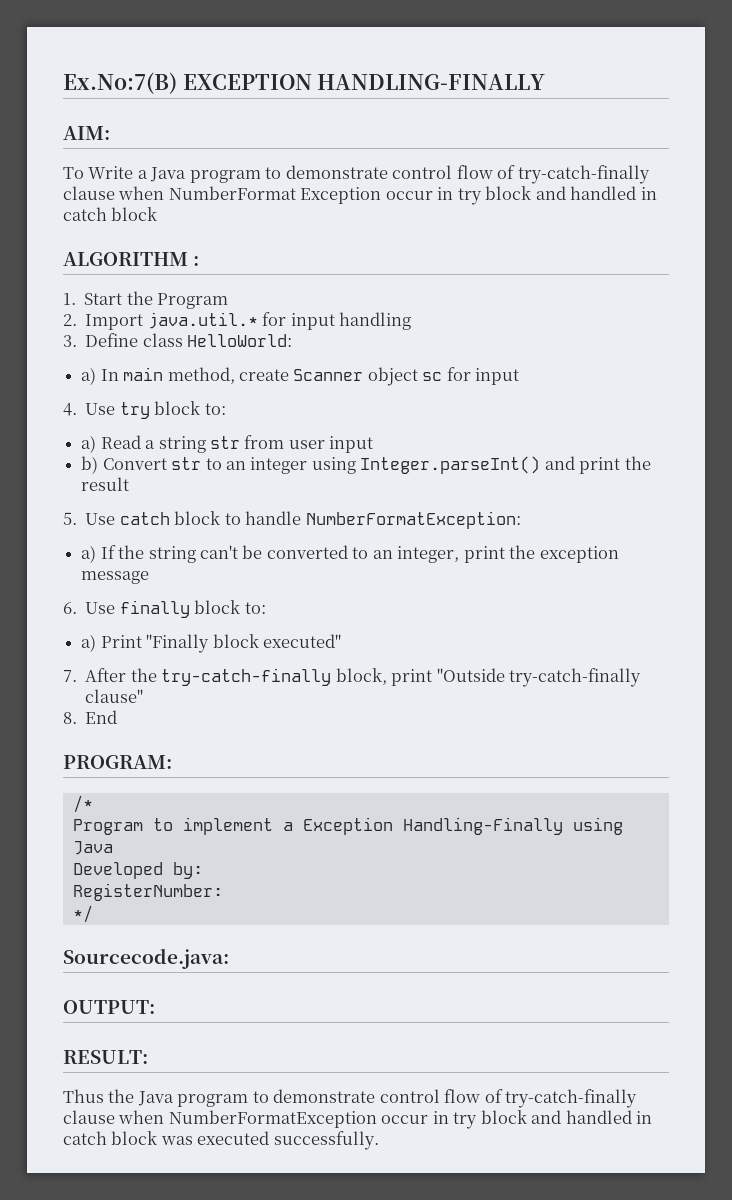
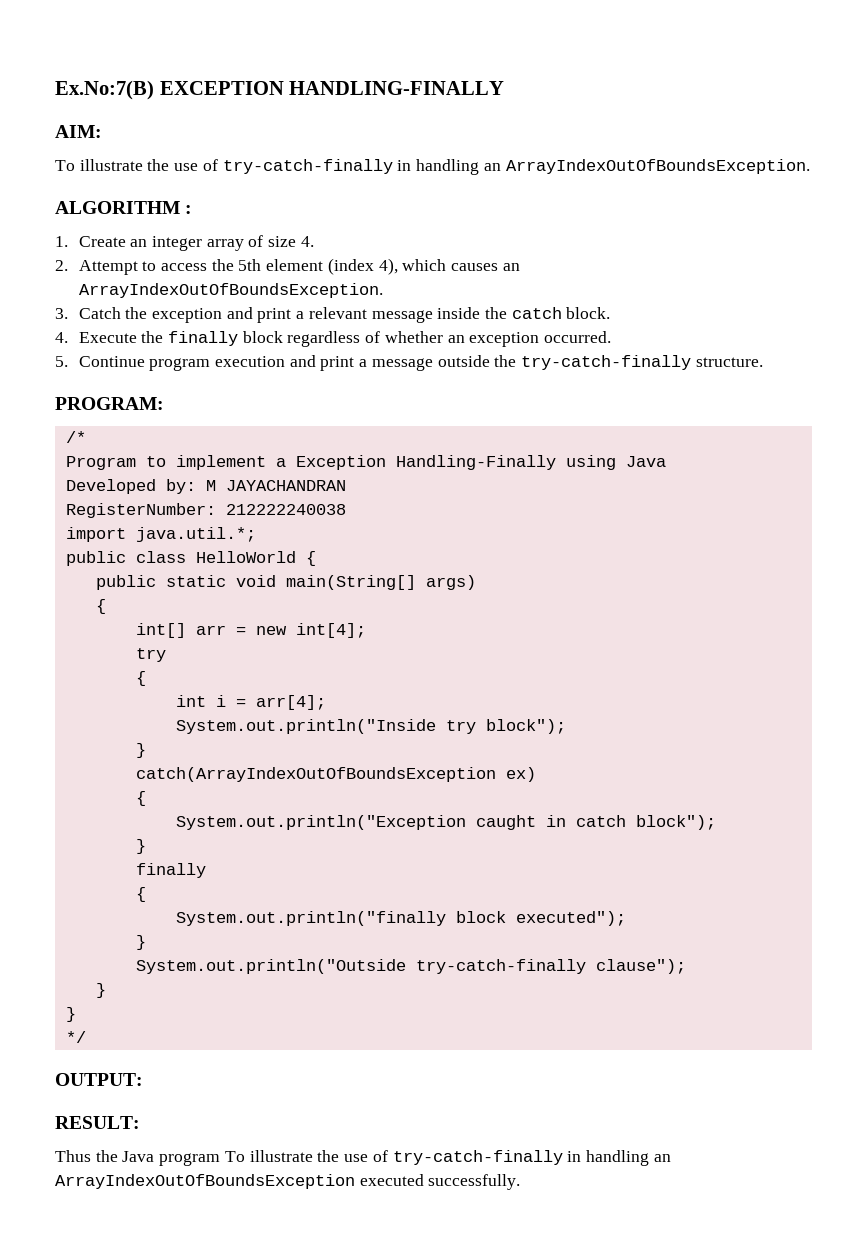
- To Write a Java program to demonstrate control flow of try-catch-finally clause when NumberFormat Exception occur in try block and handled in catch block
+ To illustrate the use of try-catch-finally in handling an ArrayIndexOutOfBoundsException.
  ALGORITHM :
- 1. Start the Program
- 2. Import java.util.* for input handling
- 3. Define class HelloWorld:
- a) In main method, create Scanner object sc for input
- 4. Use try block to:
- a) Read a string str from user input
- b) Convert str to an integer using Integer.parseInt() and print the result
- 5. Use catch block to handle NumberFormatException:
- a) If the string can't be converted to an integer, print the exception message
- 6. Use finally block to:
- a) Print "Finally block executed"
- 7. After the try-catch-finally block, print "Outside try-catch-finally clause"
- 8. End
+ 1. Create an integer array of size 4.
+ 2. Attempt to access the 5th element (index 4), which causes an ArrayIndexOutOfBoundsException.
+ 3. Catch the exception and print a relevant message inside the catch block.
+ 4. Execute the finally block regardless of whether an exception occurred.
+ 5. Continue program execution and print a message outside the try-catch-finally structure.
- Developed by:
+ Developed by: M JAYACHANDRAN
- RegisterNumber:
+ RegisterNumber: 212222240038
+ import java.util.*;
+ public class HelloWorld {
+ public static void main(String[] args)
+ {
+ int[] arr = new int[4];
+ try
+ {
+ int i = arr[4];
+ System.out.println("Inside try block");
+ }
+ catch(ArrayIndexOutOfBoundsException ex)
+ {
+ System.out.println("Exception caught in catch block");
+ }
+ finally
+ {
+ System.out.println("finally block executed");
+ }
+ System.out.println("Outside try-catch-finally clause");
+ }
+ }
- Sourcecode.java:
- Thus the Java program to demonstrate control flow of try-catch-finally clause when NumberFormatException occur in try block and handled in catch block was executed successfully.
+ Thus the Java program To illustrate the use of try-catch-finally in handling an ArrayIndexOutOfBoundsException executed successfully.

